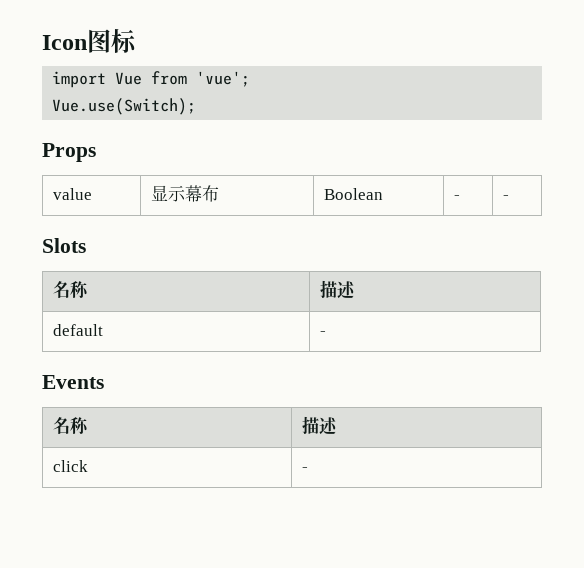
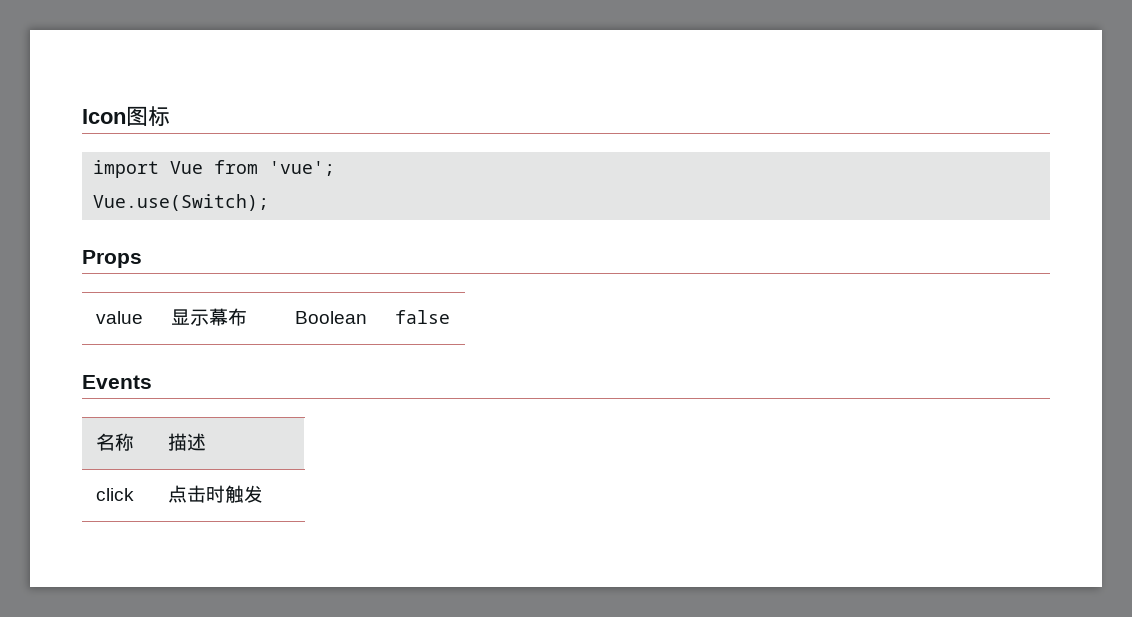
- value | 显示幕布 | Boolean | - | -
- Slots
- 名称 | 描述
- default | -
+ value | 显示幕布 | Boolean | false
- click | -
+ click | 点击时触发

